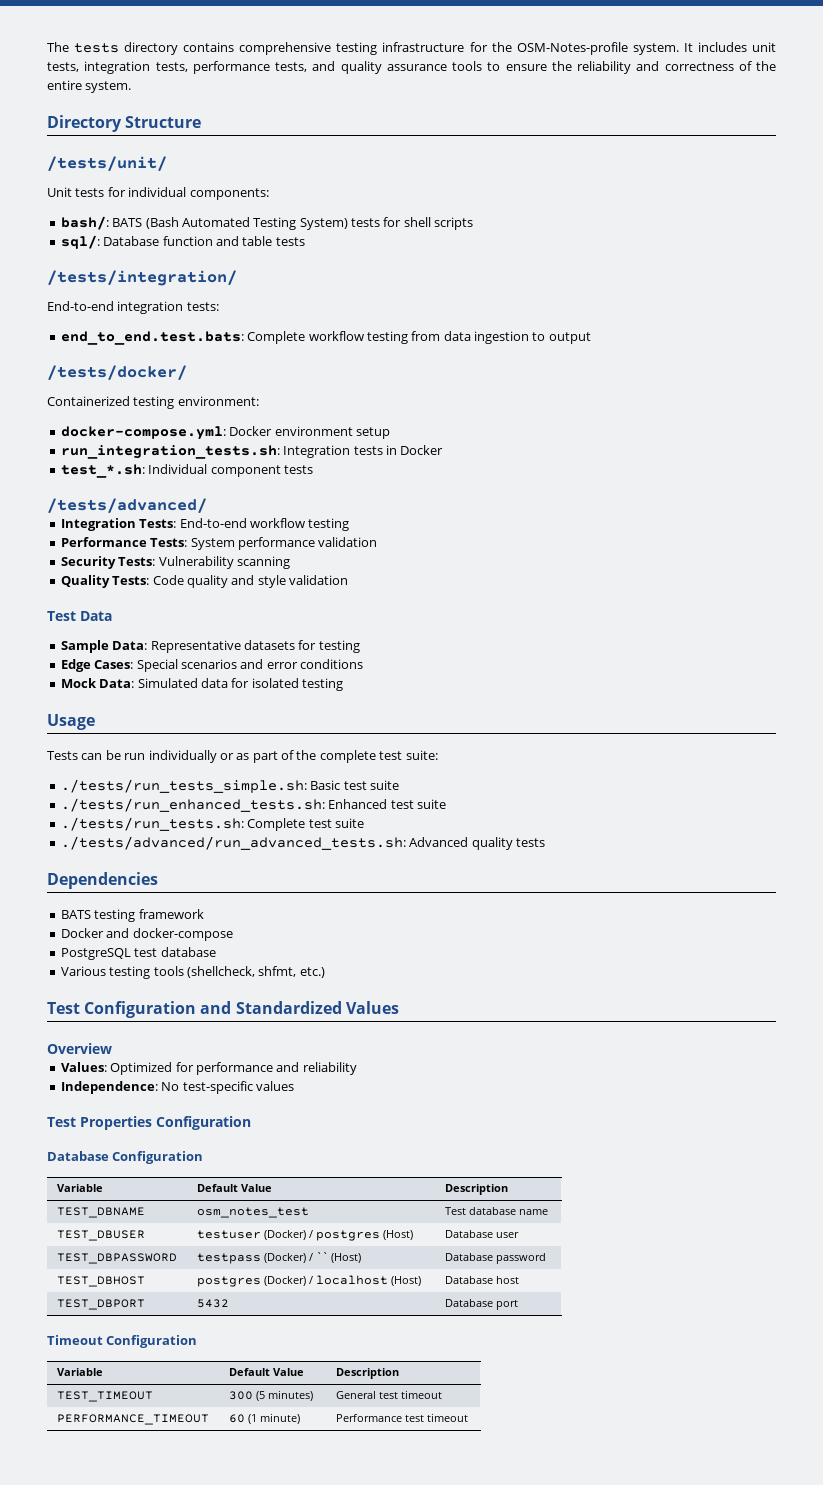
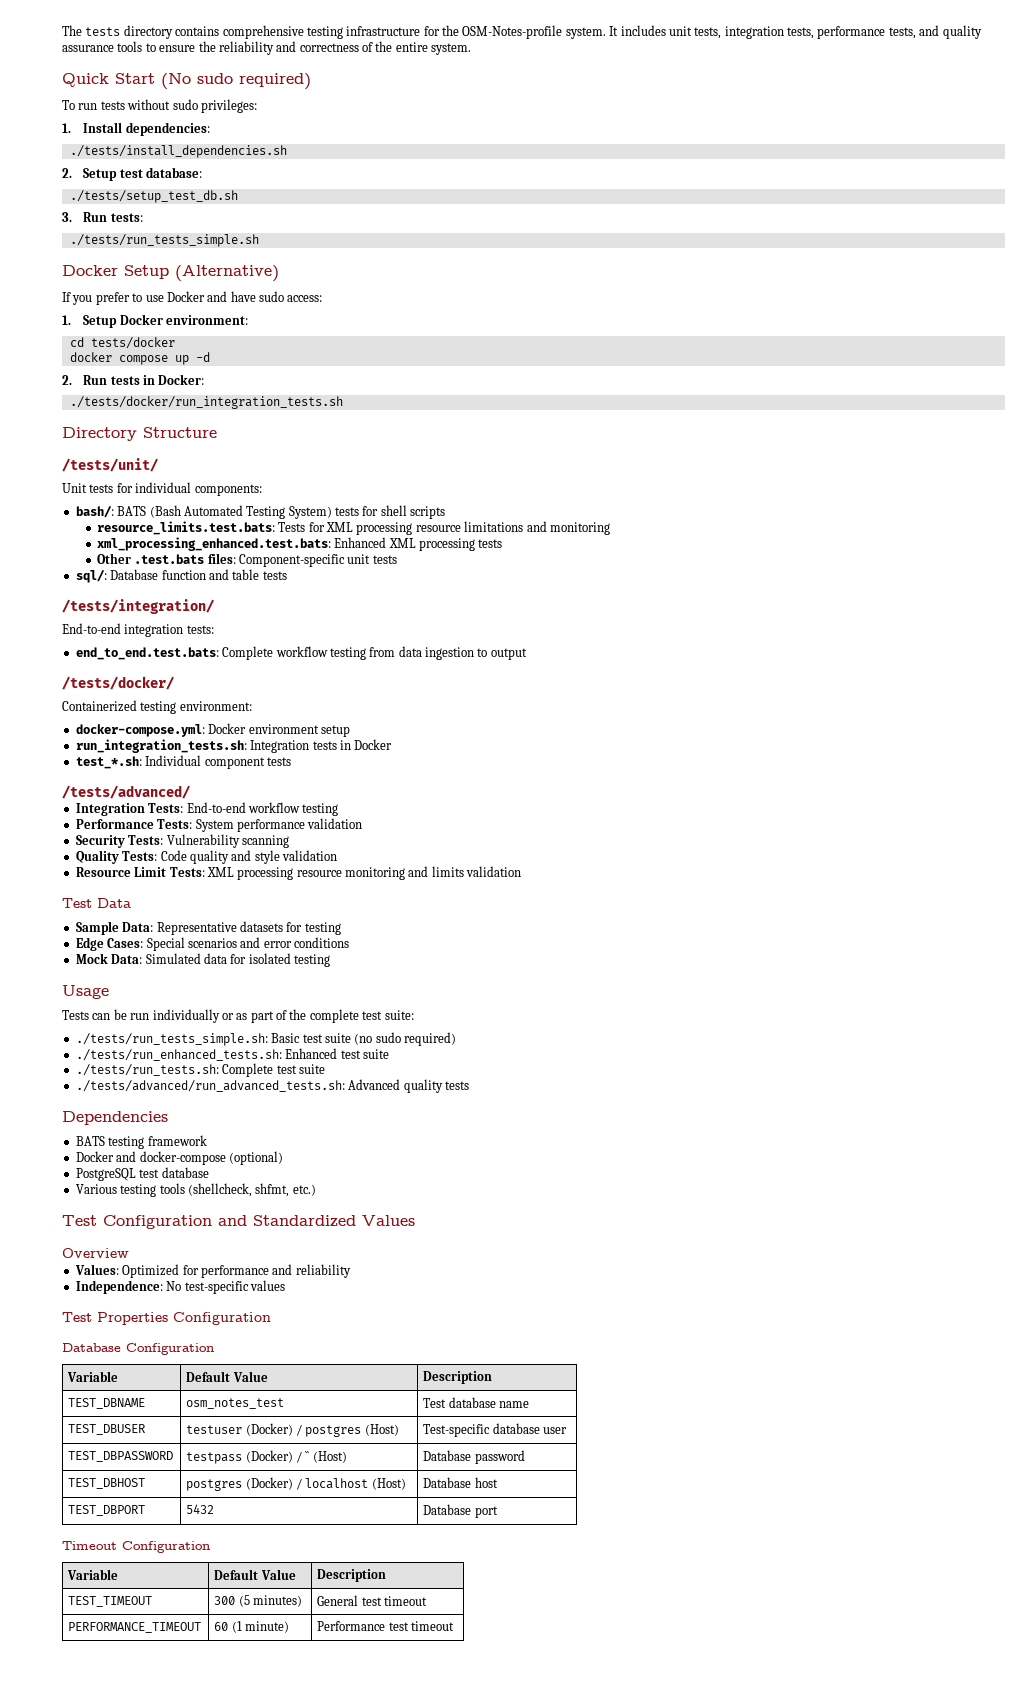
+ Quick Start (No sudo required)
+ To run tests without sudo privileges:
+ 1. Install dependencies:
+ ./tests/install_dependencies.sh
+ 2. Setup test database:
+ ./tests/setup_test_db.sh
+ 3. Run tests:
+ ./tests/run_tests_simple.sh
+ Docker Setup (Alternative)
+ If you prefer to use Docker and have sudo access:
+ 1. Setup Docker environment:
+ cd tests/docker
+ docker compose up -d
+ 2. Run tests in Docker:
+ ./tests/docker/run_integration_tests.sh
+ resource_limits.test.bats: Tests for XML processing resource limitations and monitoring
+ xml_processing_enhanced.test.bats: Enhanced XML processing tests
+ Other .test.bats files: Component-specific unit tests
+ Resource Limit Tests: XML processing resource monitoring and limits validation
- ./tests/run_tests_simple.sh: Basic test suite
+ ./tests/run_tests_simple.sh: Basic test suite (no sudo required)
- Docker and docker-compose
+ Docker and docker-compose (optional)
- TEST_DBUSER | testuser (Docker) / postgres (Host) | Database user
+ TEST_DBUSER | testuser (Docker) / postgres (Host) | Test-specific database user

